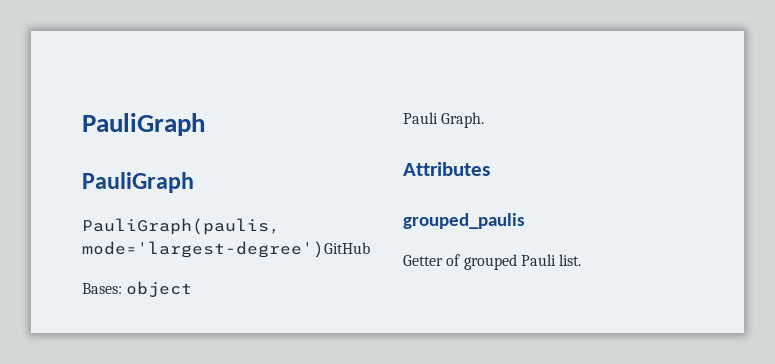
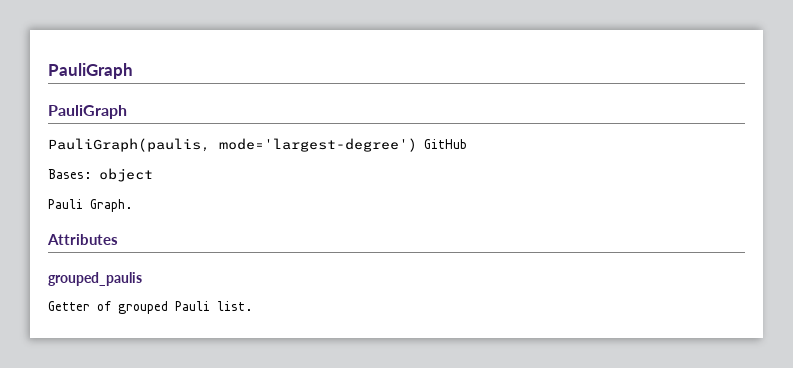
- PauliGraph(paulis, mode='largest-degree')GitHub
+ PauliGraph(paulis, mode='largest-degree') GitHub

